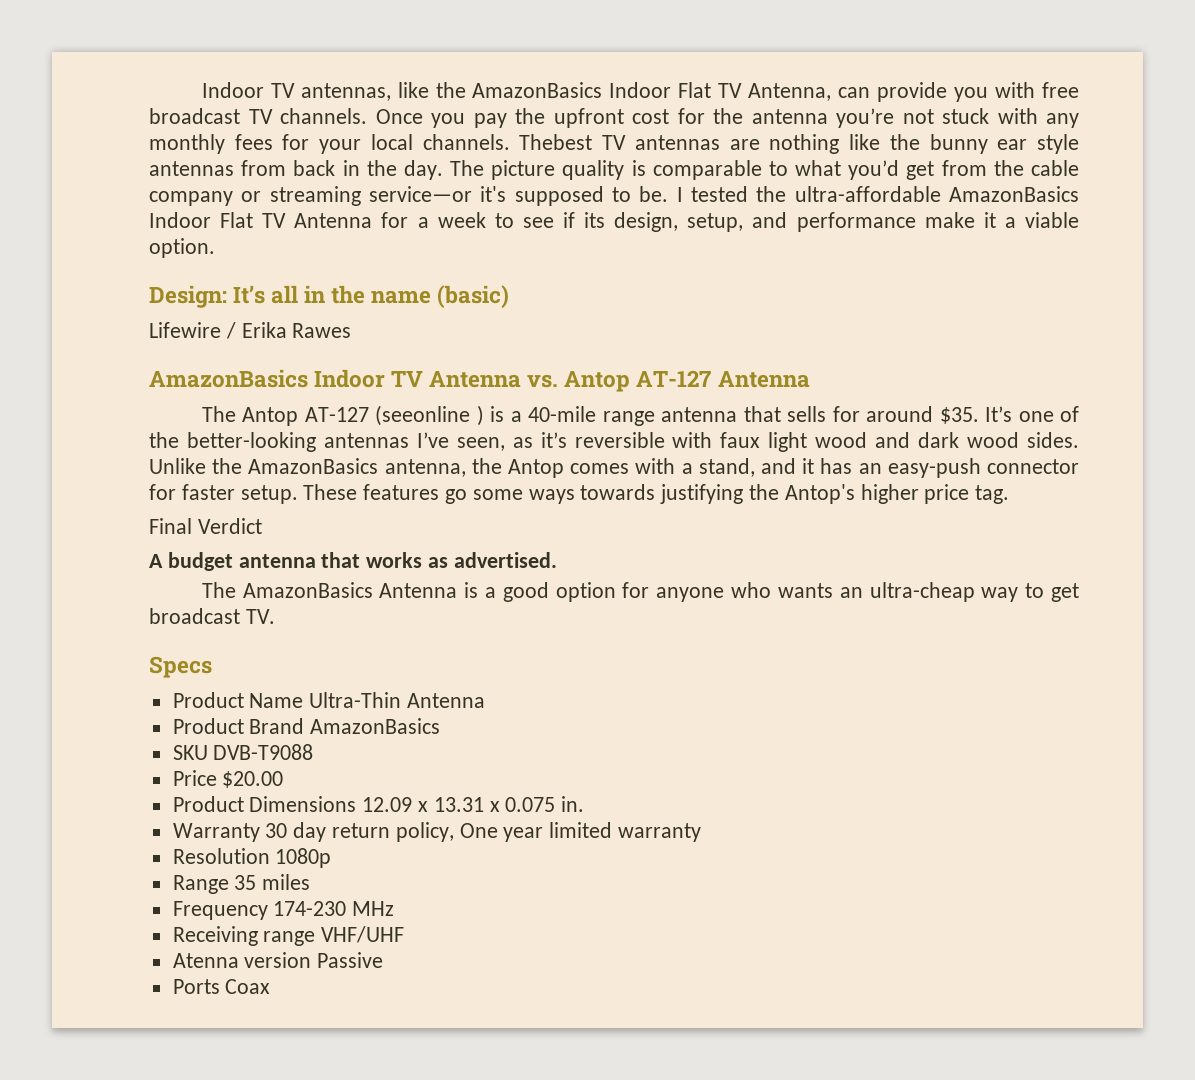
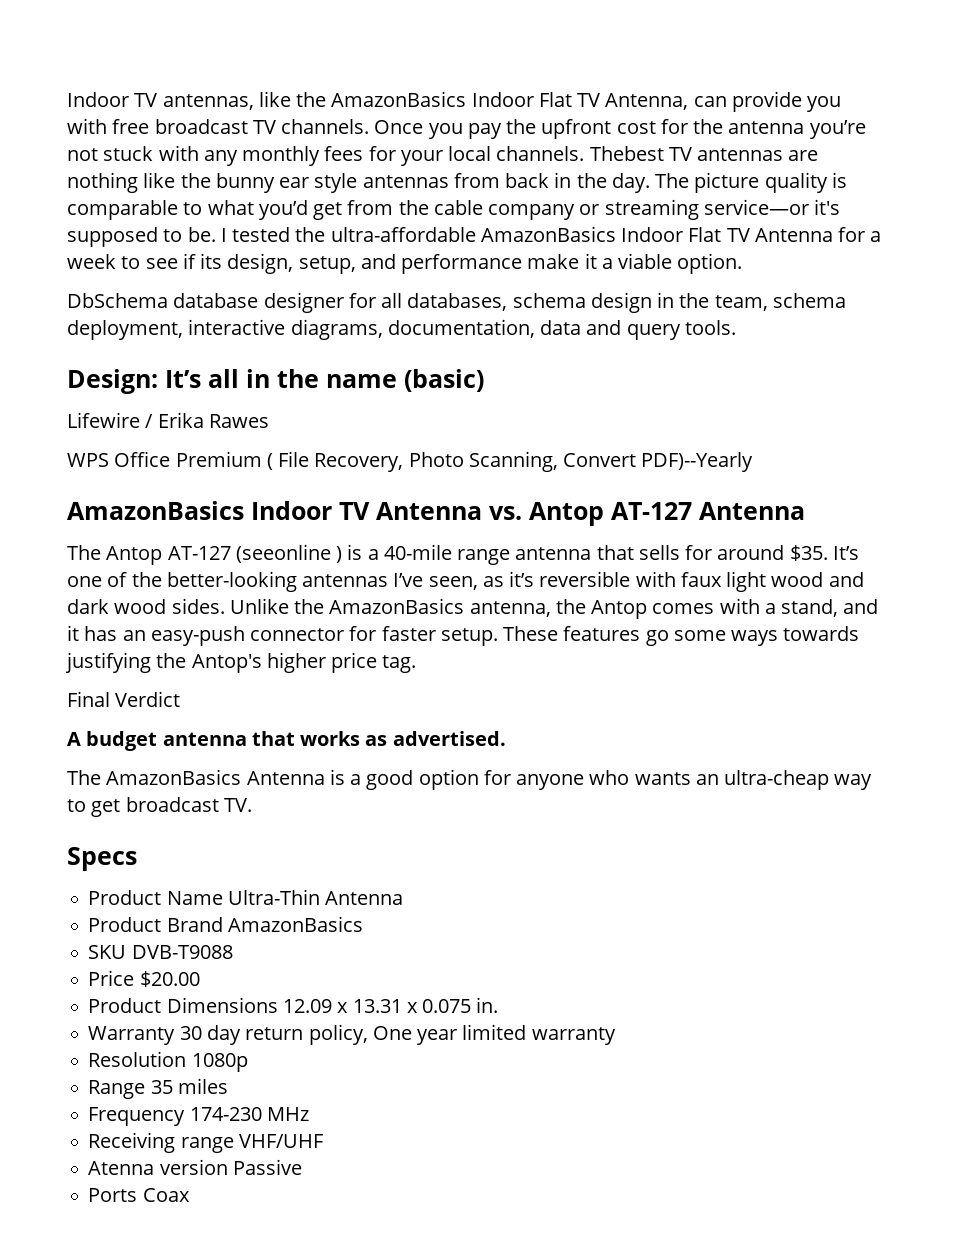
+ DbSchema database designer for all databases, schema design in the team, schema deployment, interactive diagrams, documentation, data and query tools.
+ WPS Office Premium ( File Recovery, Photo Scanning, Convert PDF)--Yearly

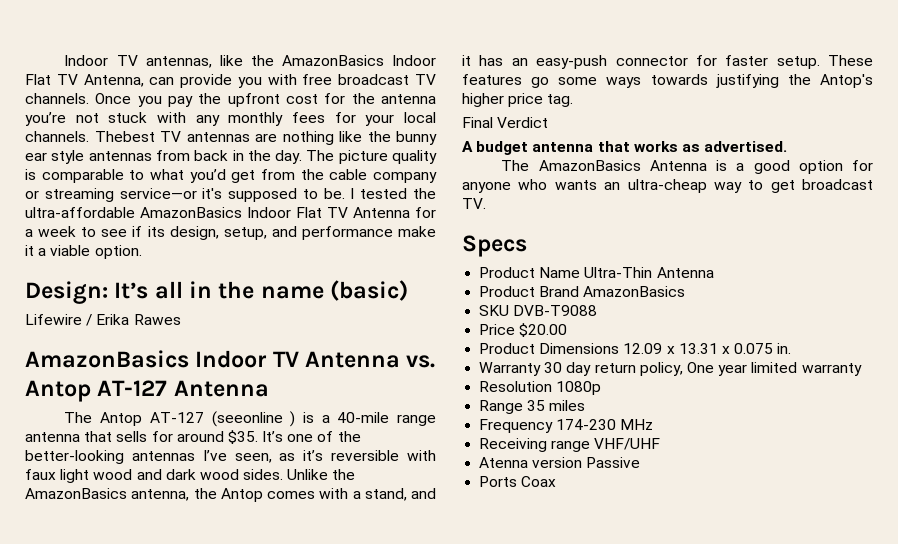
- DbSchema database designer for all databases, schema design in the team, schema deployment, interactive diagrams, documentation, data and query tools.
- WPS Office Premium ( File Recovery, Photo Scanning, Convert PDF)--Yearly

